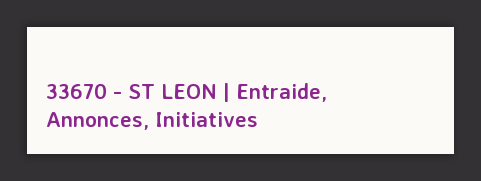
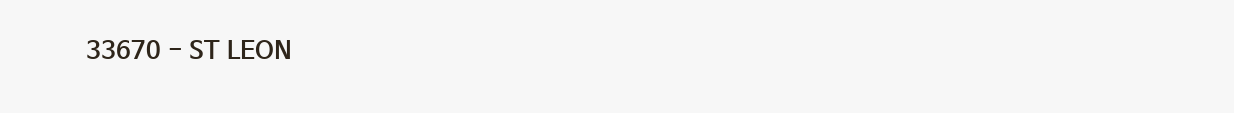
- 33670 - ST LEON | Entraide, Annonces, Initiatives
+ 33670 - ST LEON

